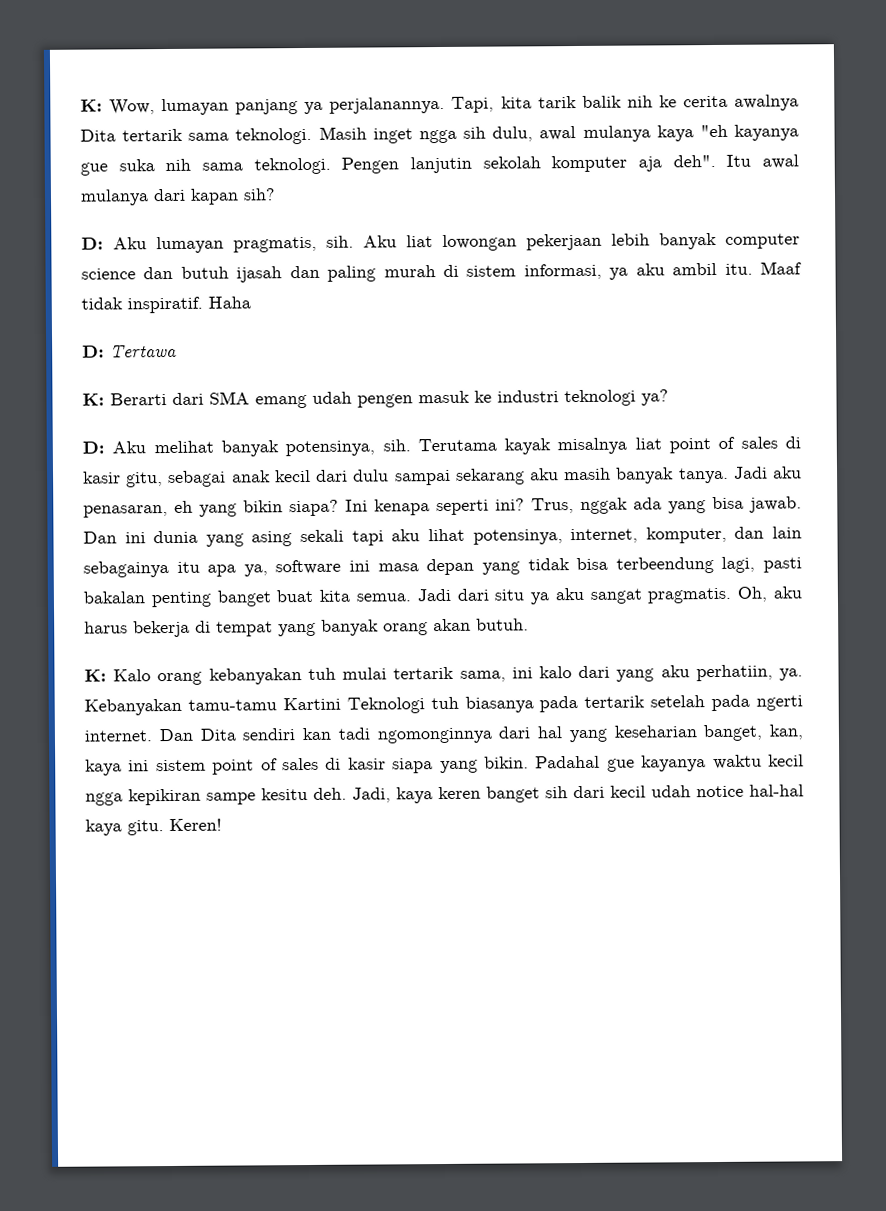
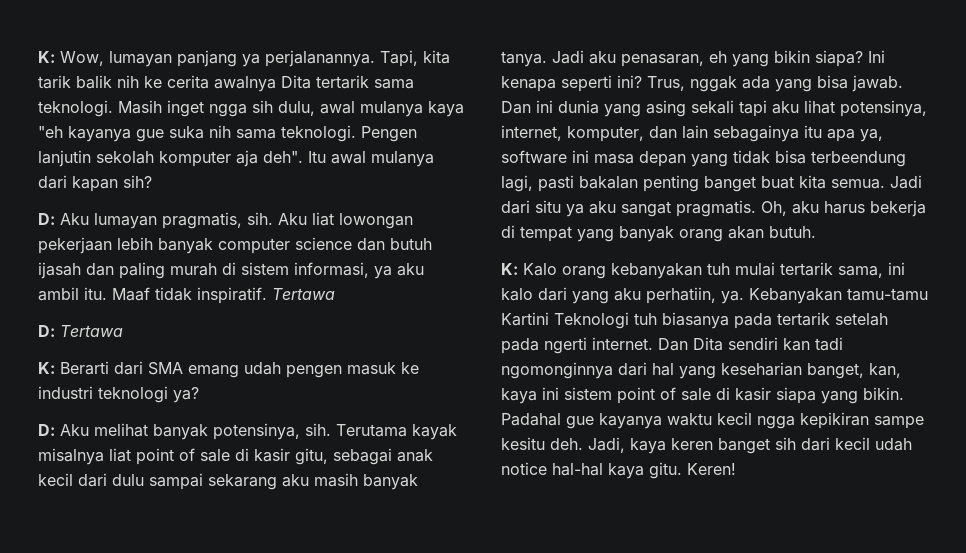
- Maaf tidak inspiratif. Haha
+ Maaf tidak inspiratif. Tertawa
- Terutama kayak misalnya liat point of sales di kasir gitu, sebagai anak kecil dari dulu sampai sekarang aku masih banyak tanya.
+ Terutama kayak misalnya liat point of sale di kasir gitu, sebagai anak kecil dari dulu sampai sekarang aku masih banyak tanya.
- Dan Dita sendiri kan tadi ngomonginnya dari hal yang keseharian banget, kan, kaya ini sistem point of sales di kasir siapa yang bikin.
+ Dan Dita sendiri kan tadi ngomonginnya dari hal yang keseharian banget, kan, kaya ini sistem point of sale di kasir siapa yang bikin.

